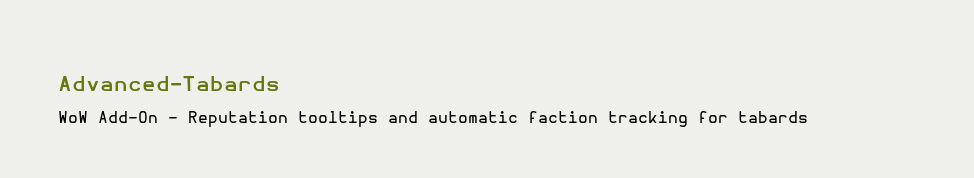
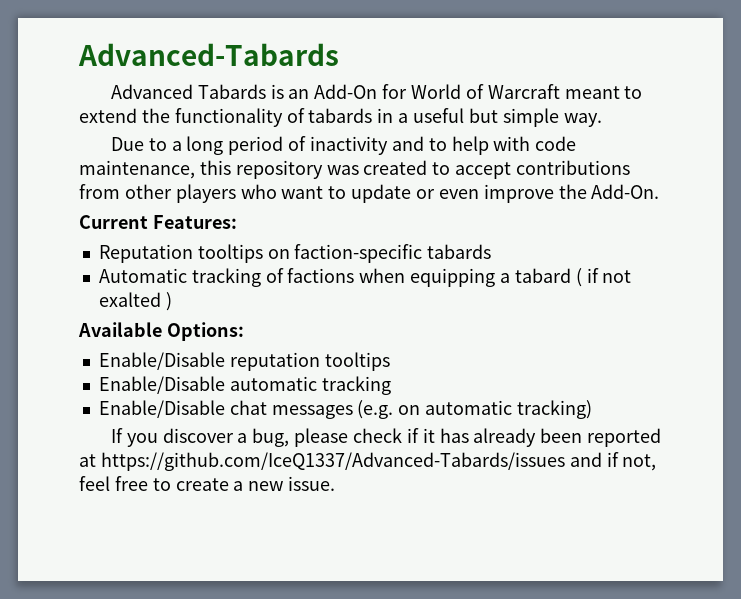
- WoW Add-On - Reputation tooltips and automatic faction tracking for tabards
+ Advanced Tabards is an Add-On for World of Warcraft meant to extend the functionality of tabards in a useful but simple way.
+ Due to a long period of inactivity and to help with code maintenance, this repository was created to accept contributions from other players who want to update or even improve the Add-On.
+ Current Features:
+ Reputation tooltips on faction-specific tabards
+ Automatic tracking of factions when equipping a tabard ( if not exalted )
+ Available Options:
+ Enable/Disable reputation tooltips
+ Enable/Disable automatic tracking
+ Enable/Disable chat messages (e.g. on automatic tracking)
+ If you discover a bug, please check if it has already been reported at https://github.com/IceQ1337/Advanced-Tabards/issues and if not, feel free to create a new issue.

